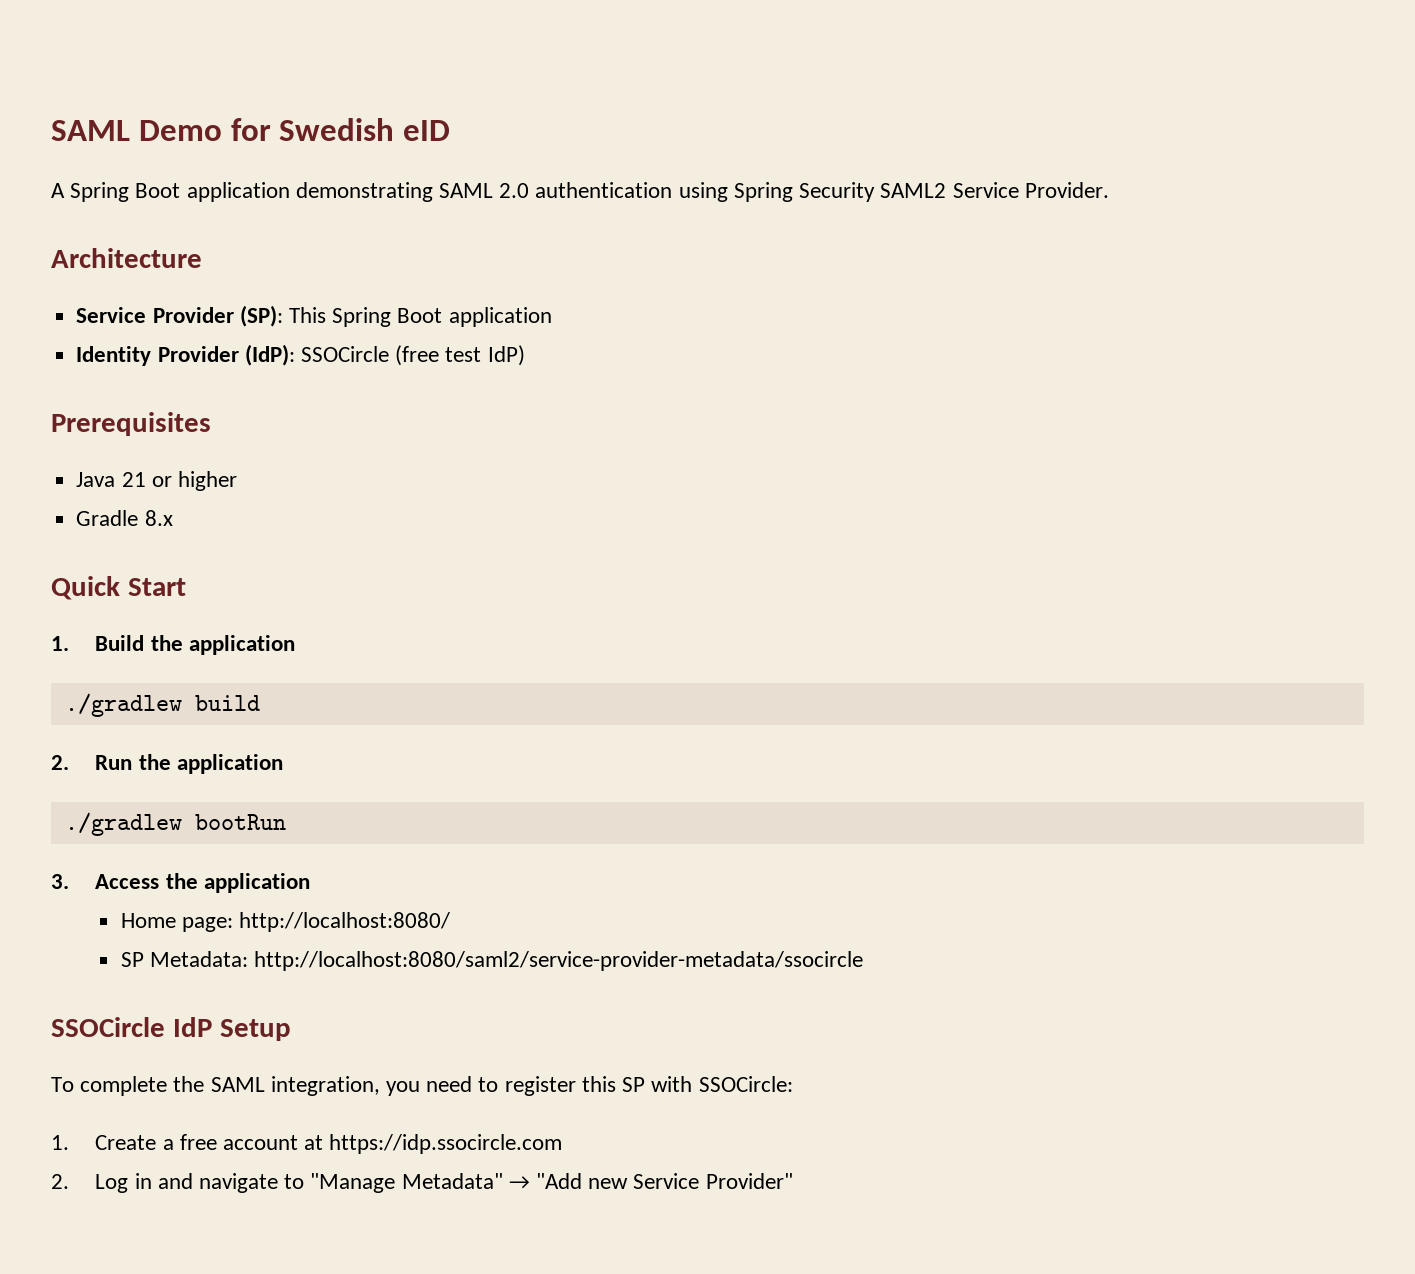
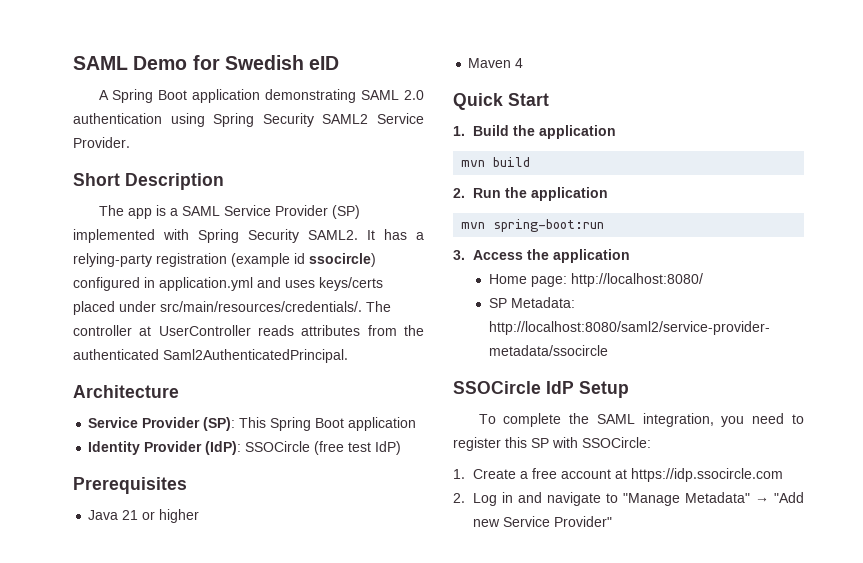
+ Short Description
+ The app is a SAML Service Provider (SP) implemented with Spring Security SAML2. It has a relying-party registration (example id ssocircle) configured in application.yml and uses keys/certs placed under src/main/resources/credentials/. The controller at UserController reads attributes from the authenticated Saml2AuthenticatedPrincipal.
- Gradle 8.x
+ Maven 4
- ./gradlew build
+ mvn build
- ./gradlew bootRun
+ mvn spring-boot:run

